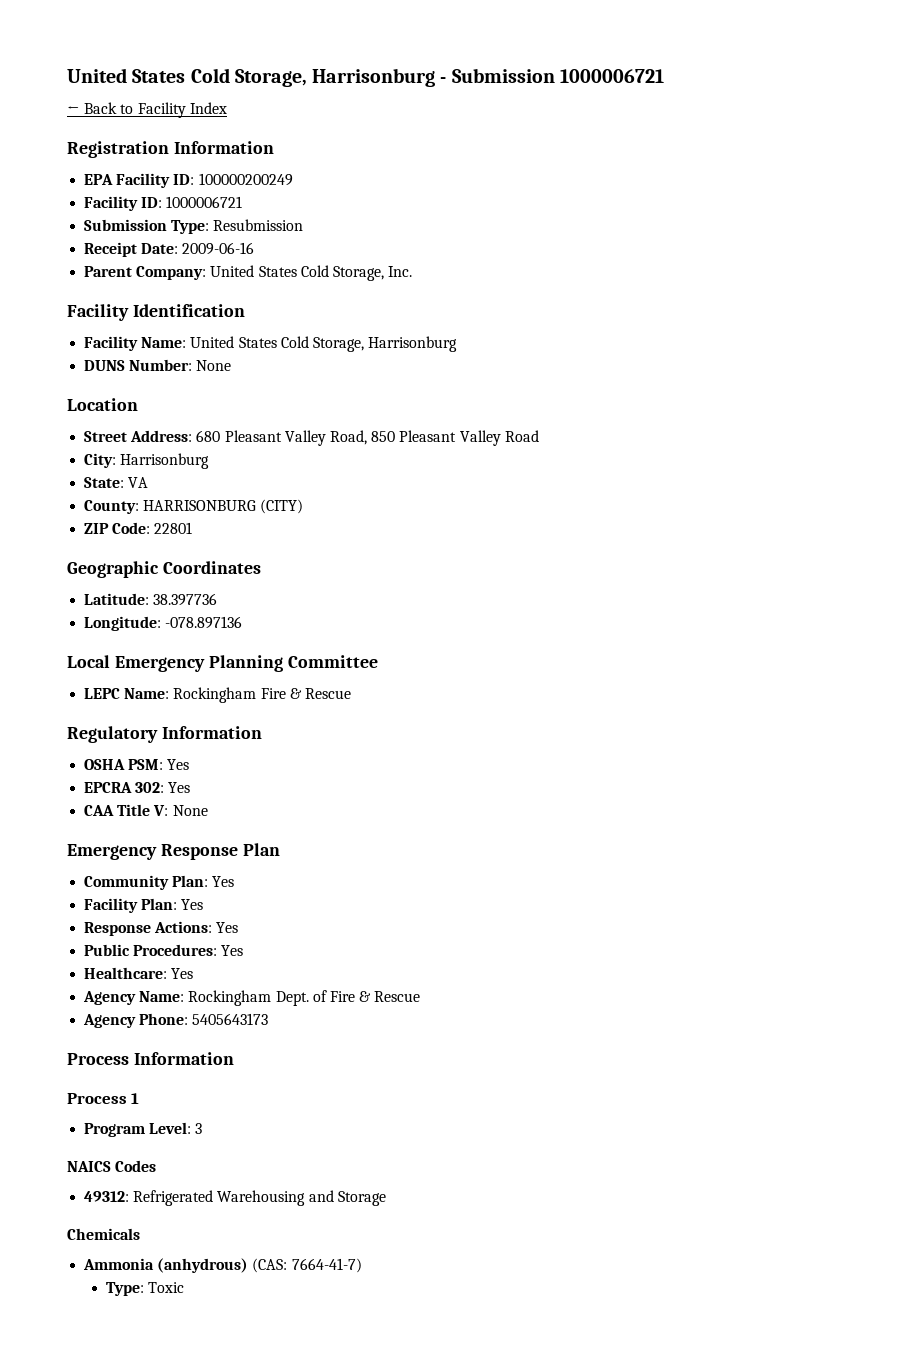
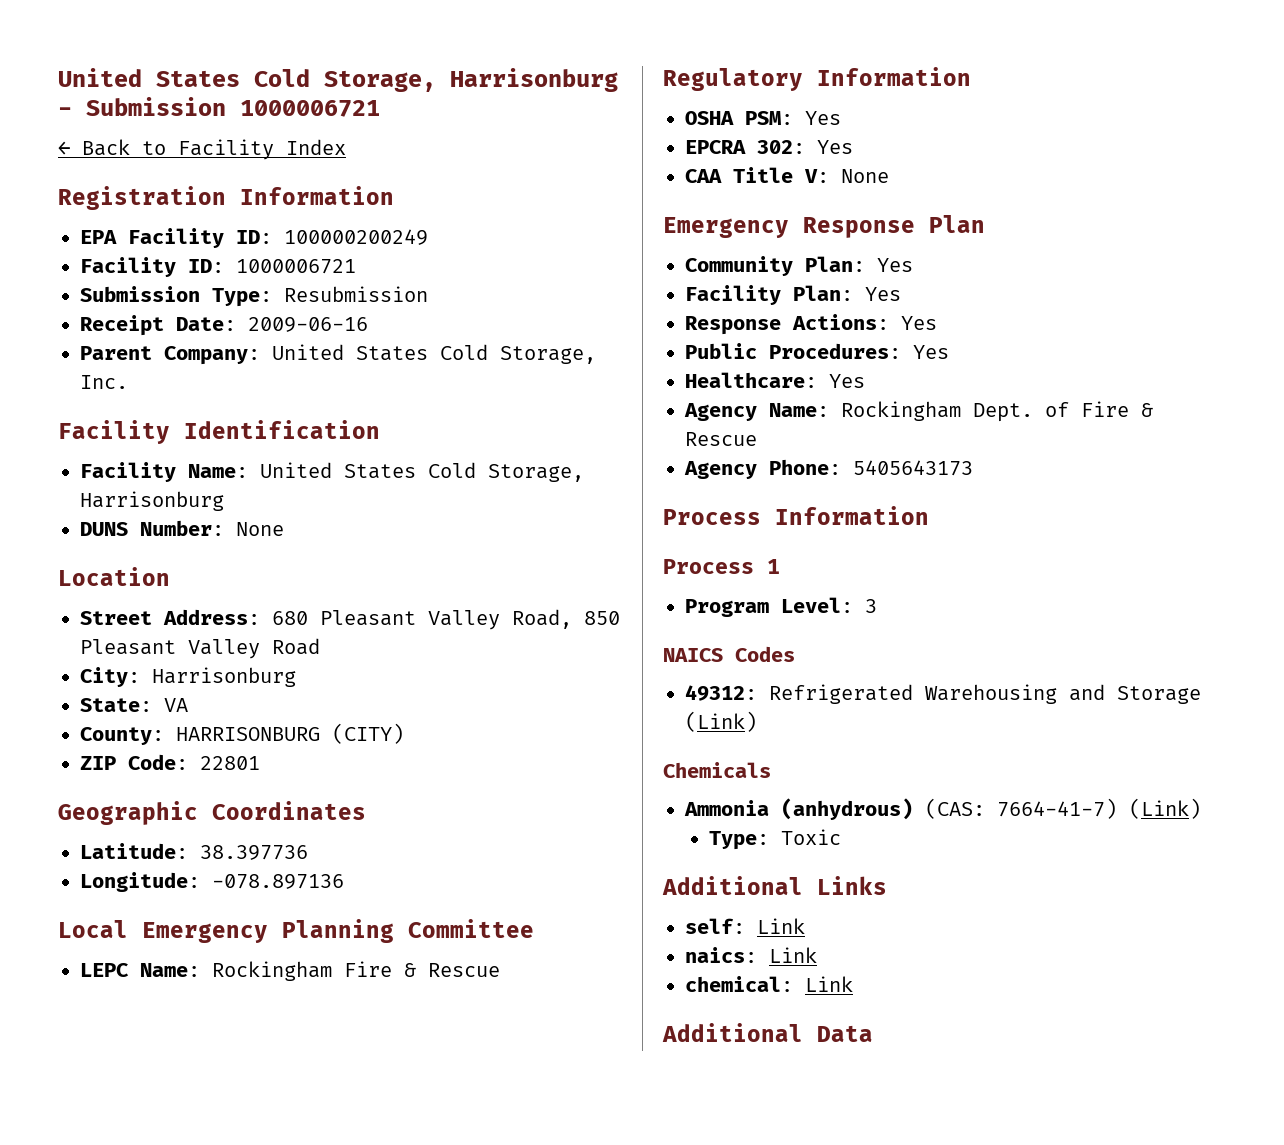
- 49312: Refrigerated Warehousing and Storage
+ 49312: Refrigerated Warehousing and Storage (Link)
- Ammonia (anhydrous) (CAS: 7664-41-7)
+ Ammonia (anhydrous) (CAS: 7664-41-7) (Link)
+ Additional Links
+ self: Link
+ naics: Link
+ chemical: Link
+ Additional Data

